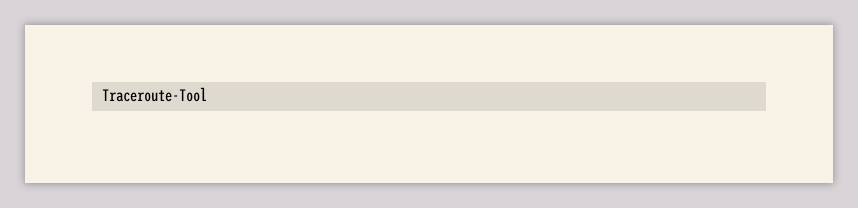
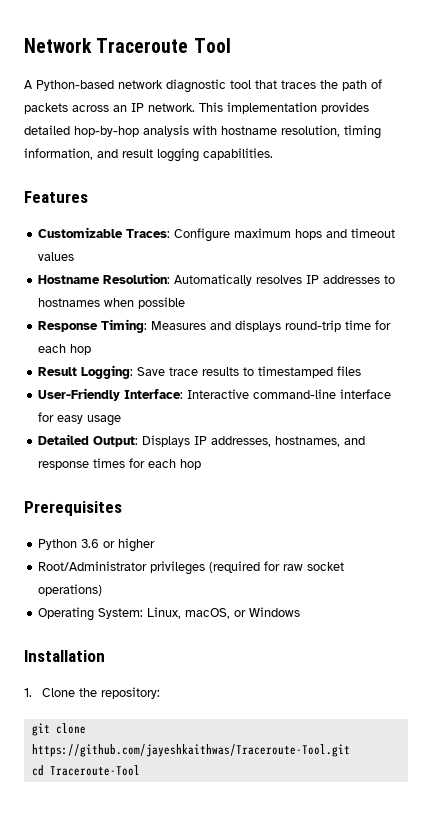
- Traceroute-Tool
+ Network Traceroute Tool
+ A Python-based network diagnostic tool that traces the path of packets across an IP network. This implementation provides detailed hop-by-hop analysis with hostname resolution, timing information, and result logging capabilities.
+ Features
+ Customizable Traces: Configure maximum hops and timeout values
+ Hostname Resolution: Automatically resolves IP addresses to hostnames when possible
+ Response Timing: Measures and displays round-trip time for each hop
+ Result Logging: Save trace results to timestamped files
+ User-Friendly Interface: Interactive command-line interface for easy usage
+ Detailed Output: Displays IP addresses, hostnames, and response times for each hop
+ Prerequisites
+ Python 3.6 or higher
+ Root/Administrator privileges (required for raw socket operations)
+ Operating System: Linux, macOS, or Windows
+ Installation
+ 1. Clone the repository:
+ git clone https://github.com/jayeshkaithwas/Traceroute-Tool.git
+ cd Traceroute-Tool

